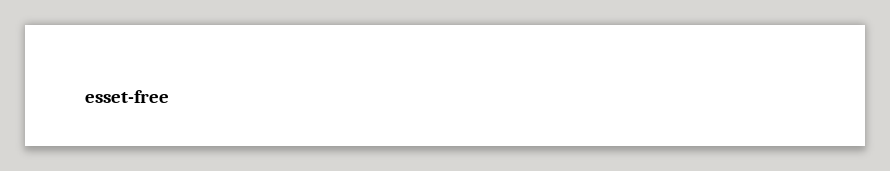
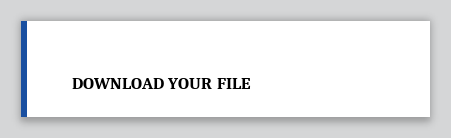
- esset-free
+ DOWNLOAD YOUR FILE

